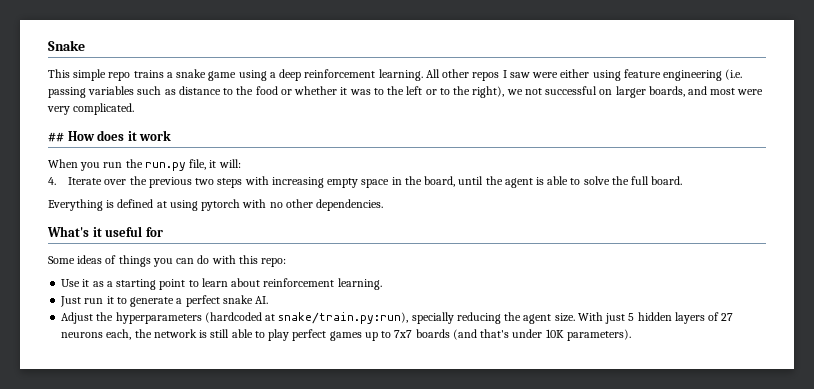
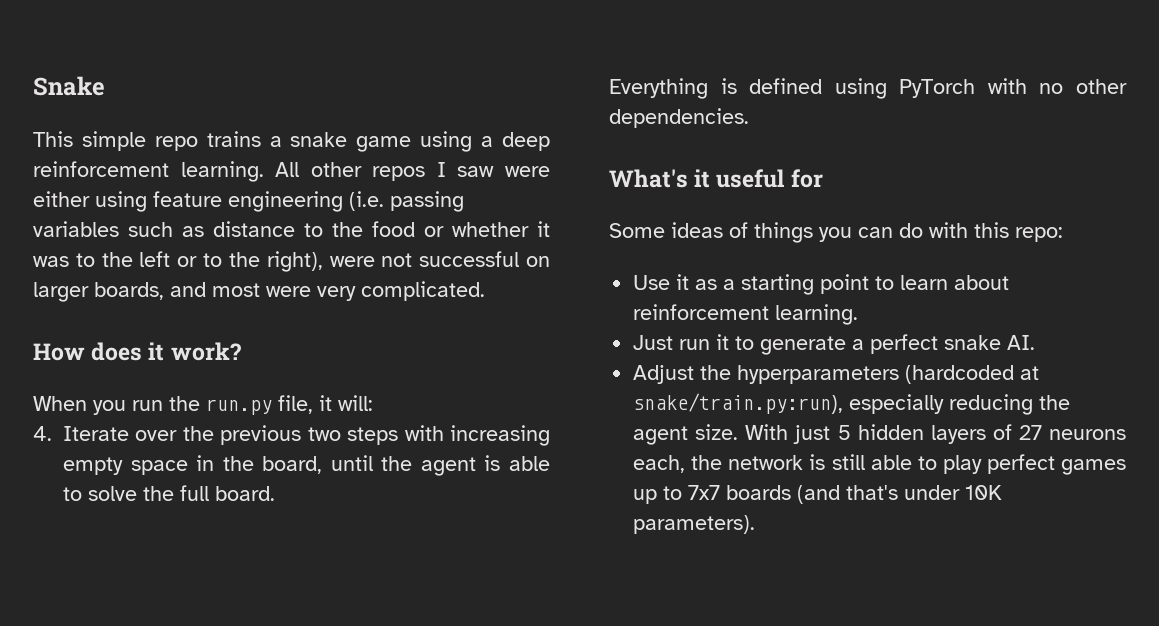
- All other repos I saw were either using feature engineering (i.e. passing variables such as distance to the food or whether it was to the left or to the right), we not successful on larger boards, and most were very complicated.
+ All other repos I saw were either using feature engineering (i.e. passing variables such as distance to the food or whether it was to the left or to the right), were not successful on larger boards, and most were very complicated.
- ## How does it work
+ How does it work?
- Everything is defined at using pytorch with no other dependencies.
+ Everything is defined using PyTorch with no other dependencies.
- Adjust the hyperparameters (hardcoded at snake/train.py:run), specially reducing the agent size.
+ Adjust the hyperparameters (hardcoded at snake/train.py:run), especially reducing the agent size.

